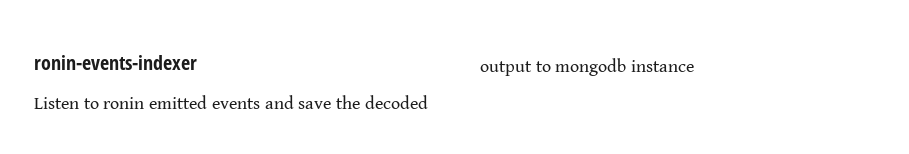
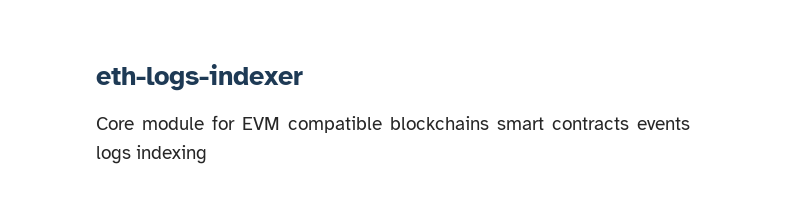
- ronin-events-indexer
- Listen to ronin emitted events and save the decoded output to mongodb instance
+ eth-logs-indexer
+ Core module for EVM compatible blockchains smart contracts events logs indexing

